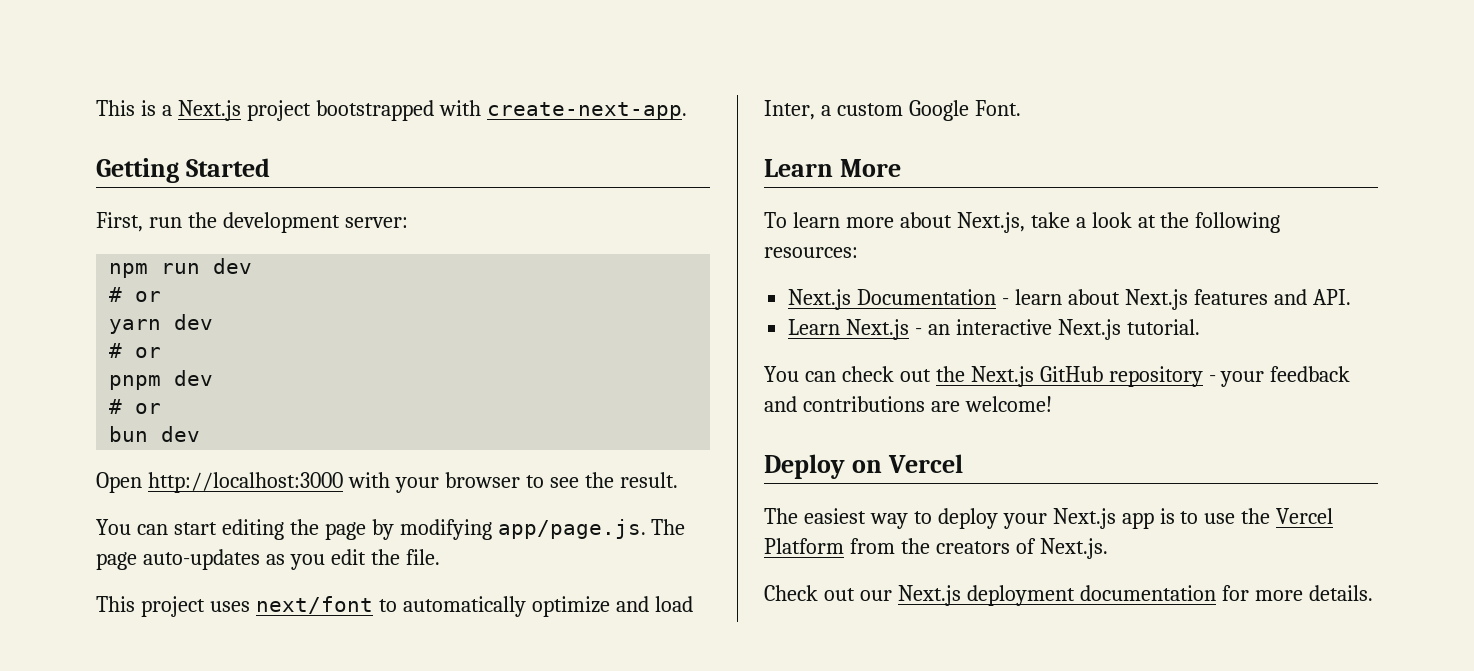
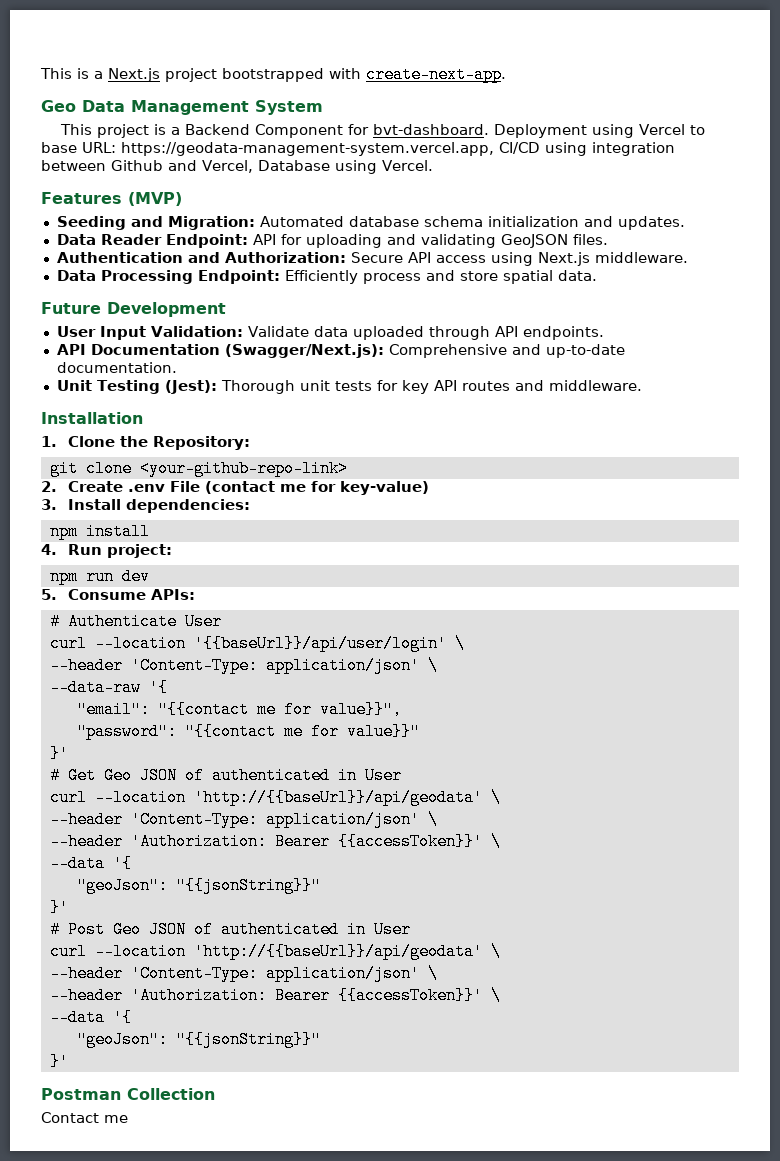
- Getting Started
- First, run the development server:
+ Geo Data Management System
+ This project is a Backend Component for bvt-dashboard. Deployment using Vercel to base URL: https://geodata-management-system.vercel.app, CI/CD using integration between Github and Vercel, Database using Vercel.
+ Features (MVP)
+ Seeding and Migration: Automated database schema initialization and updates.
+ Data Reader Endpoint: API for uploading and validating GeoJSON files.
+ Authentication and Authorization: Secure API access using Next.js middleware.
+ Data Processing Endpoint: Efficiently process and store spatial data.
+ Future Development
+ User Input Validation: Validate data uploaded through API endpoints.
+ API Documentation (Swagger/Next.js): Comprehensive and up-to-date documentation.
+ Unit Testing (Jest): Thorough unit tests for key API routes and middleware.
+ Installation
+ 1. Clone the Repository:
+ git clone <your-github-repo-link>
+ 2. Create .env File (contact me for key-value)
+ 3. Install dependencies:
+ npm install
+ 4. Run project:
  npm run dev
- # or
- yarn dev
- # or
- pnpm dev
- # or
- bun dev
- Open http://localhost:3000 with your browser to see the result.
- You can start editing the page by modifying app/page.js. The page auto-updates as you edit the file.
- This project uses next/font to automatically optimize and load Inter, a custom Google Font.
- Learn More
- To learn more about Next.js, take a look at the following resources:
- Next.js Documentation - learn about Next.js features and API.
- Learn Next.js - an interactive Next.js tutorial.
- You can check out the Next.js GitHub repository - your feedback and contributions are welcome!
- Deploy on Vercel
- The easiest way to deploy your Next.js app is to use the Vercel Platform from the creators of Next.js.
- Check out our Next.js deployment documentation for more details.
+ 5. Consume APIs:
+ # Authenticate User
+ curl --location '{{baseUrl}}/api/user/login' \
+ --header 'Content-Type: application/json' \
+ --data-raw '{
+ "email": "{{contact me for value}}",
+ "password": "{{contact me for value}}"
+ }'
+ # Get Geo JSON of authenticated in User
+ curl --location 'http://{{baseUrl}}/api/geodata' \
+ --header 'Content-Type: application/json' \
+ --header 'Authorization: Bearer {{accessToken}}' \
+ --data '{
+ "geoJson": "{{jsonString}}"
+ }'
+ # Post Geo JSON of authenticated in User
+ curl --location 'http://{{baseUrl}}/api/geodata' \
+ --header 'Content-Type: application/json' \
+ --header 'Authorization: Bearer {{accessToken}}' \
+ --data '{
+ "geoJson": "{{jsonString}}"
+ }'
+ Postman Collection
+ Contact me

